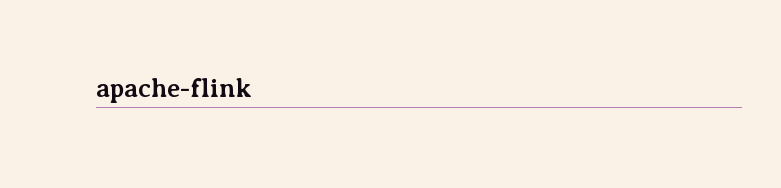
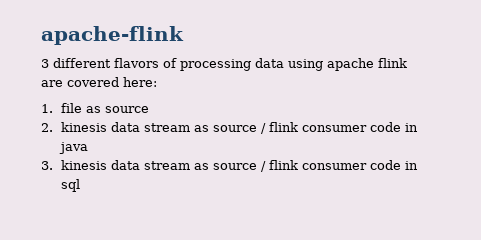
+ 3 different flavors of processing data using apache flink are covered here:
+ 1. file as source
+ 2. kinesis data stream as source / flink consumer code in java
+ 3. kinesis data stream as source / flink consumer code in sql

